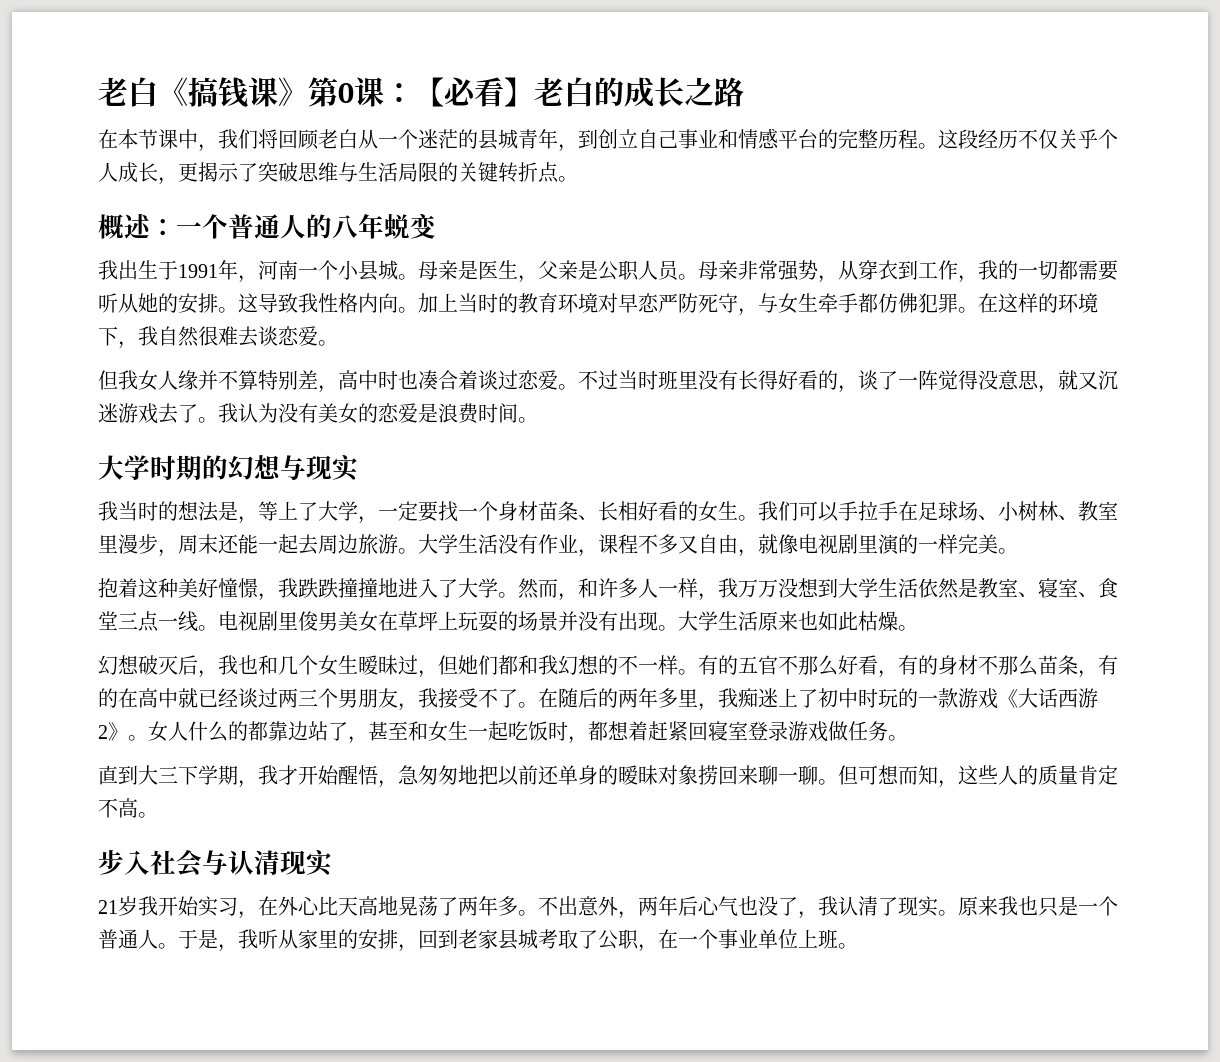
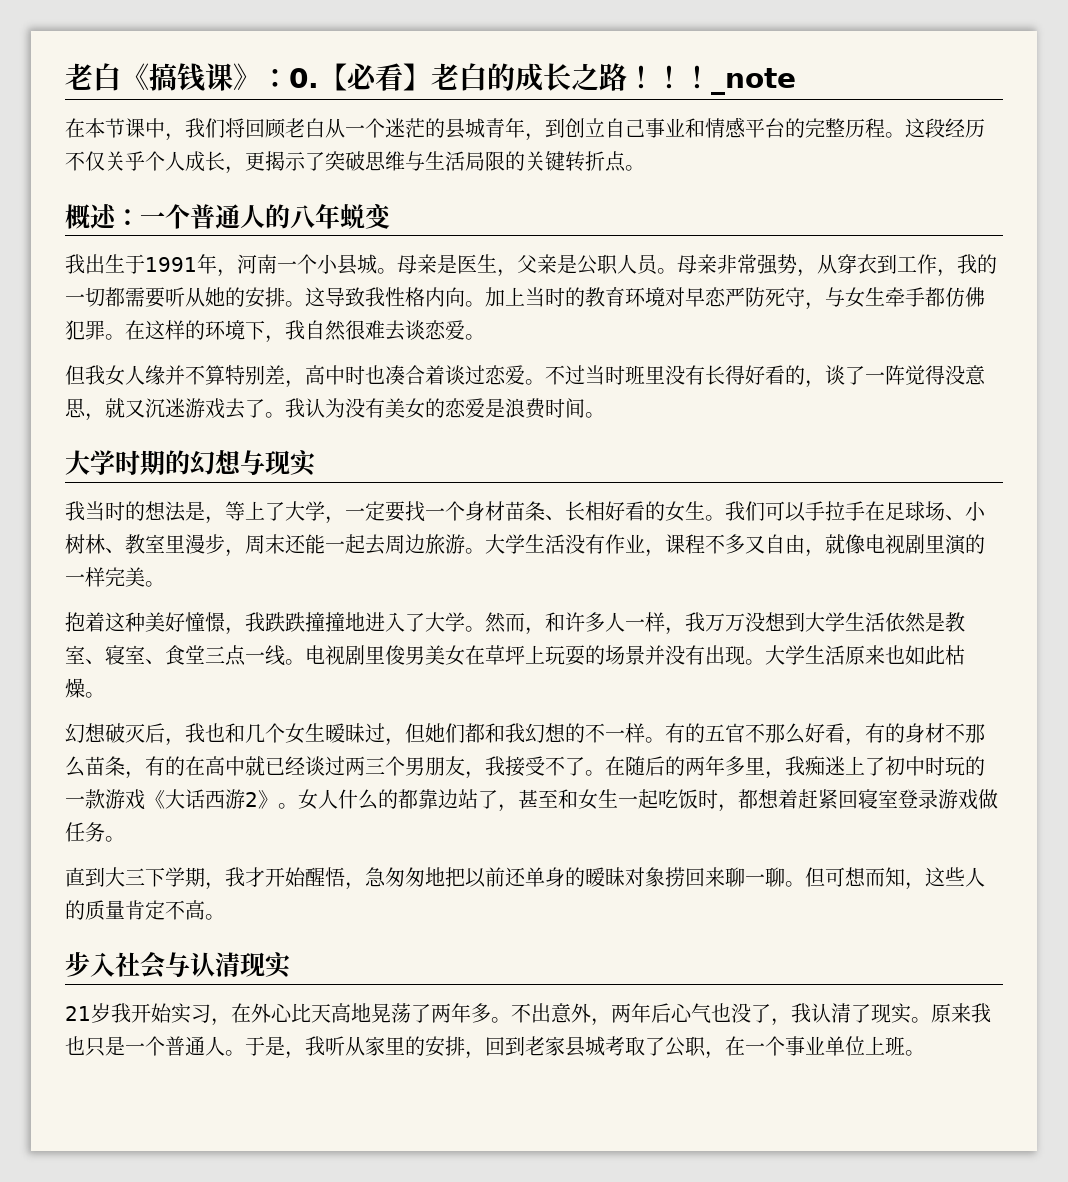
- 老白《搞钱课》第0课：【必看】老白的成长之路
+ 老白《搞钱课》：0.【必看】老白的成长之路！！！_note

